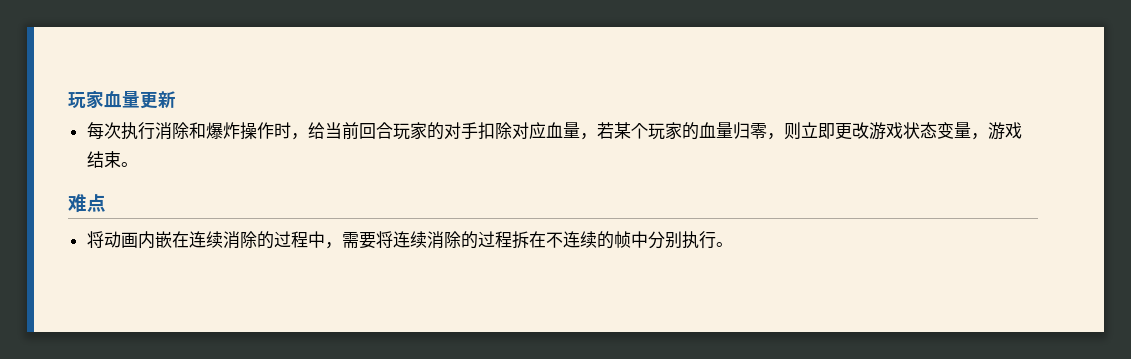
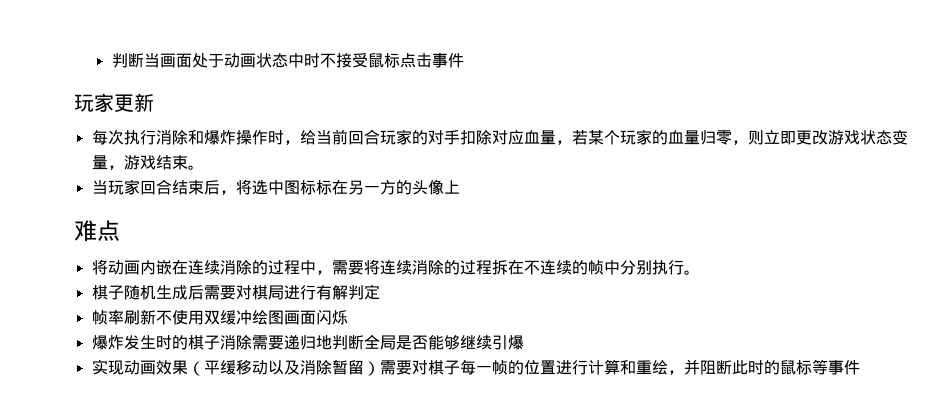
- 玩家血量更新
+ 判断当画面处于动画状态中时不接受鼠标点击事件
+ 玩家更新
+ 当玩家回合结束后，将选中图标标在另一方的头像上
+ 棋子随机生成后需要对棋局进行有解判定
+ 帧率刷新不使用双缓冲绘图画面闪烁
+ 爆炸发生时的棋子消除需要递归地判断全局是否能够继续引爆
+ 实现动画效果（平缓移动以及消除暂留）需要对棋子每一帧的位置进行计算和重绘，并阻断此时的鼠标等事件

